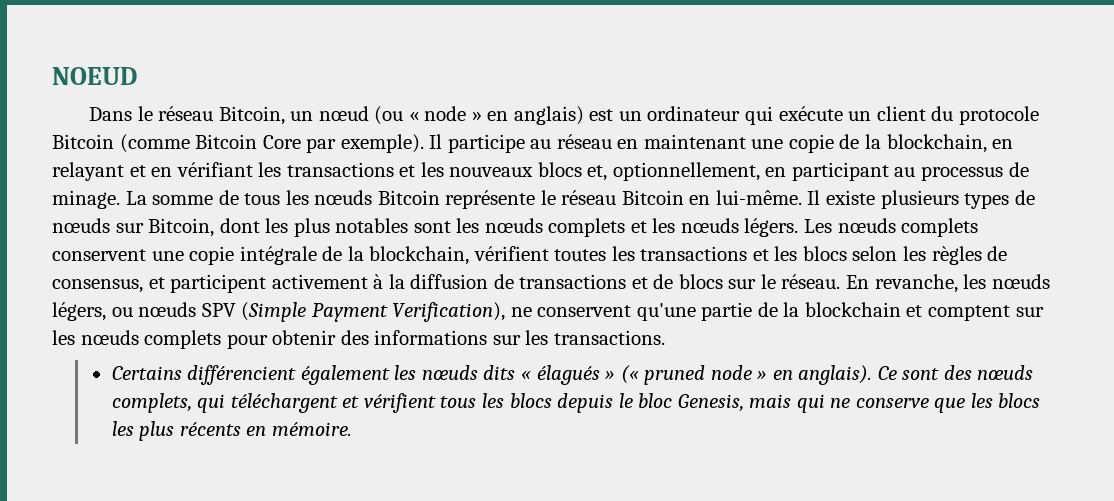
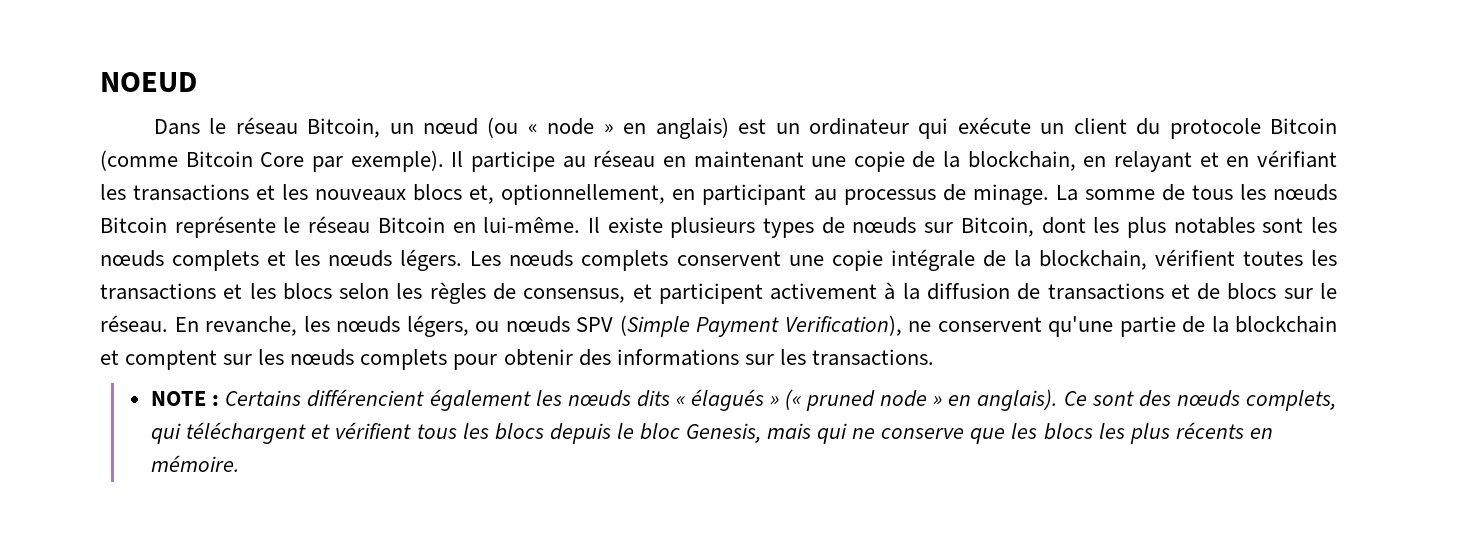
- Certains différencient également les nœuds dits « élagués » (« pruned node » en anglais).
+ NOTE : Certains différencient également les nœuds dits « élagués » (« pruned node » en anglais).

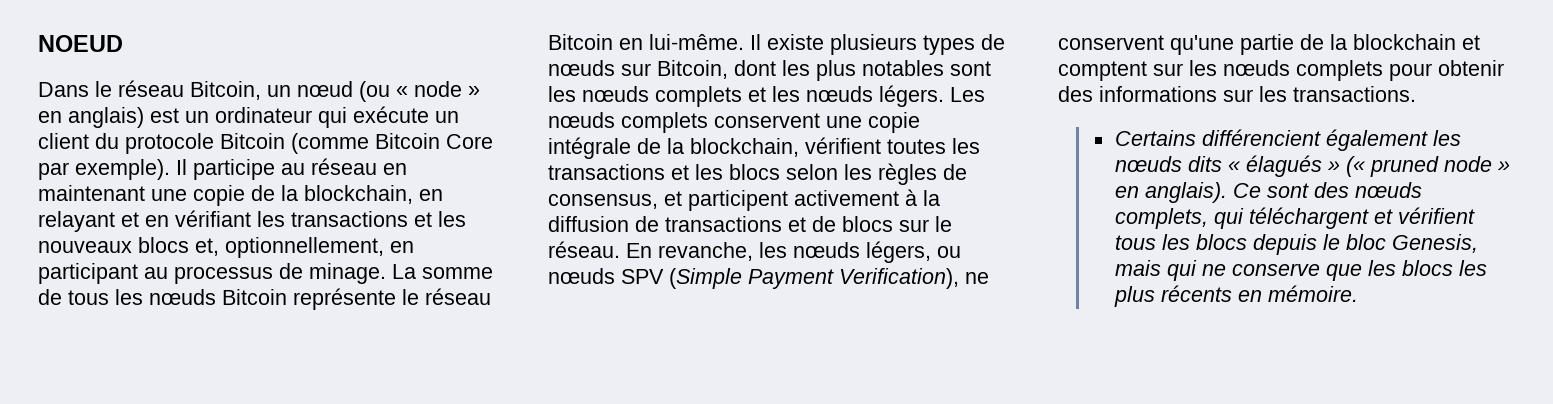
- NOTE : Certains différencient également les nœuds dits « élagués » (« pruned node » en anglais).
+ Certains différencient également les nœuds dits « élagués » (« pruned node » en anglais).

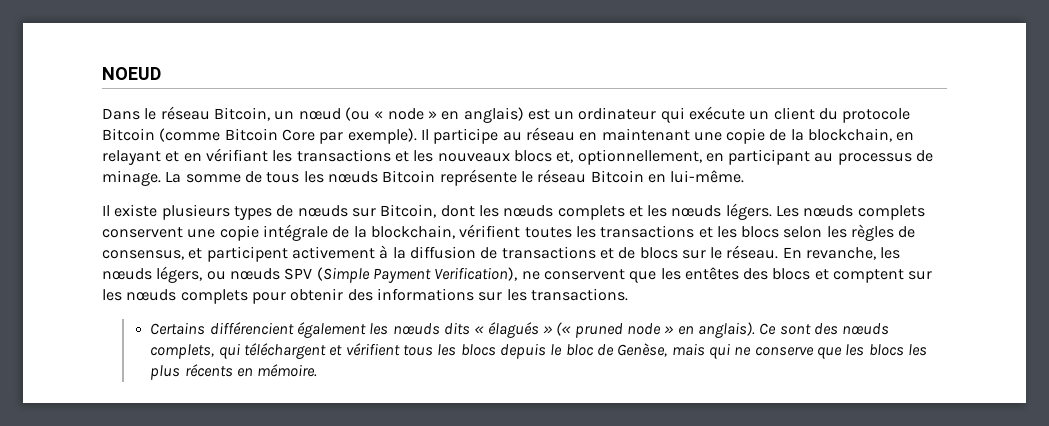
- La somme de tous les nœuds Bitcoin représente le réseau Bitcoin en lui-même. Il existe plusieurs types de nœuds sur Bitcoin, dont les plus notables sont les nœuds complets et les nœuds légers.
+ La somme de tous les nœuds Bitcoin représente le réseau Bitcoin en lui-même.
+ Il existe plusieurs types de nœuds sur Bitcoin, dont les nœuds complets et les nœuds légers.
- En revanche, les nœuds légers, ou nœuds SPV (Simple Payment Verification), ne conservent qu'une partie de la blockchain et comptent sur les nœuds complets pour obtenir des informations sur les transactions.
+ En revanche, les nœuds légers, ou nœuds SPV (Simple Payment Verification), ne conservent que les entêtes des blocs et comptent sur les nœuds complets pour obtenir des informations sur les transactions.
- Ce sont des nœuds complets, qui téléchargent et vérifient tous les blocs depuis le bloc Genesis, mais qui ne conserve que les blocs les plus récents en mémoire.
+ Ce sont des nœuds complets, qui téléchargent et vérifient tous les blocs depuis le bloc de Genèse, mais qui ne conserve que les blocs les plus récents en mémoire.

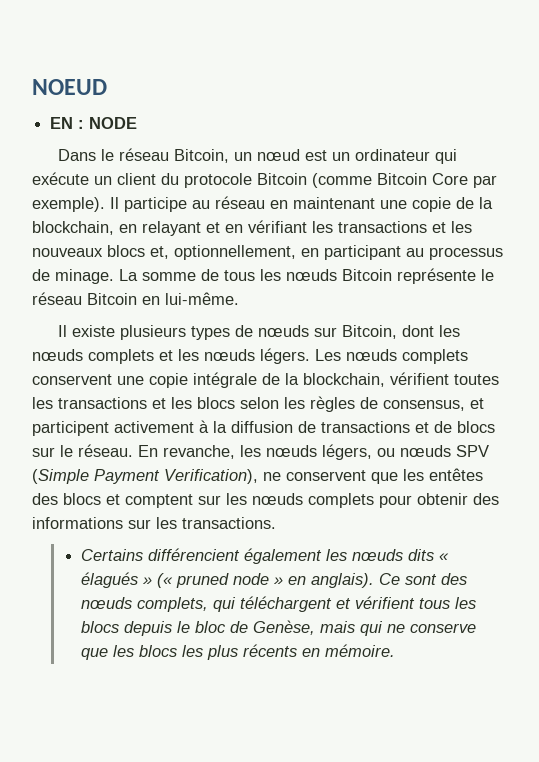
+ EN : NODE
- Dans le réseau Bitcoin, un nœud (ou « node » en anglais) est un ordinateur qui exécute un client du protocole Bitcoin (comme Bitcoin Core par exemple).
+ Dans le réseau Bitcoin, un nœud est un ordinateur qui exécute un client du protocole Bitcoin (comme Bitcoin Core par exemple).

